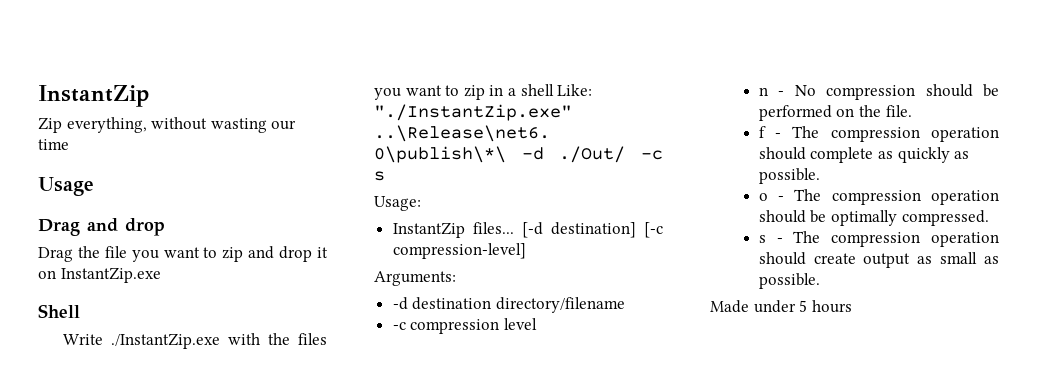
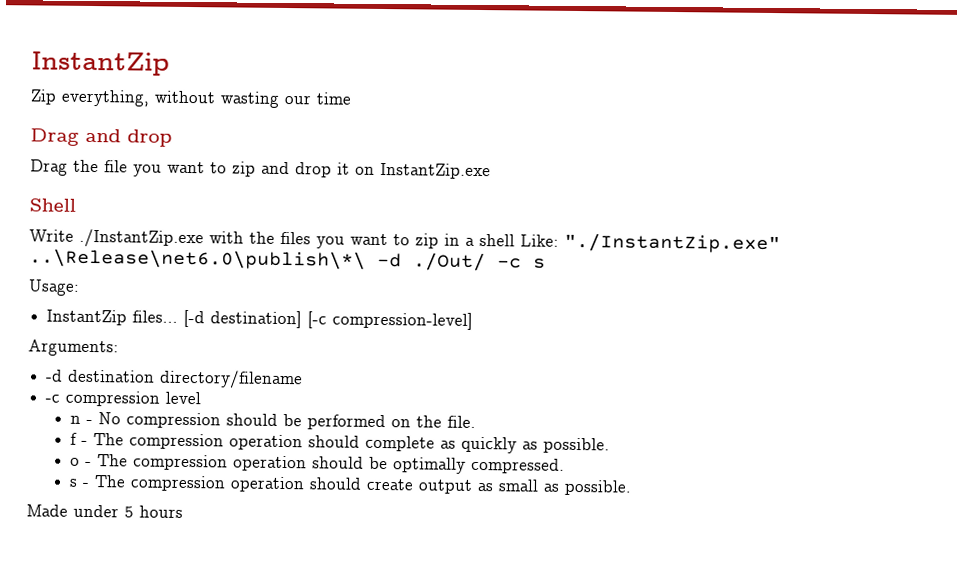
- Usage

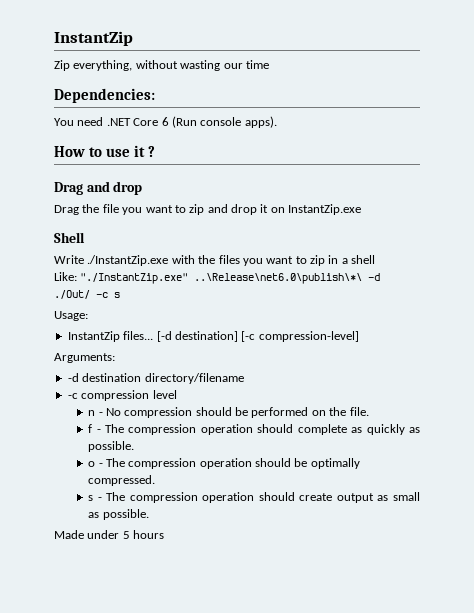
+ Dependencies:
+ You need .NET Core 6 (Run console apps).
+ How to use it ?
- Write ./InstantZip.exe with the files you want to zip in a shell Like: "./InstantZip.exe" ..\Release\net6.0\publish\*\ -d ./Out/ -c s
+ Write ./InstantZip.exe with the files you want to zip in a shell
+ Like: "./InstantZip.exe" ..\Release\net6.0\publish\*\ -d ./Out/ -c s

